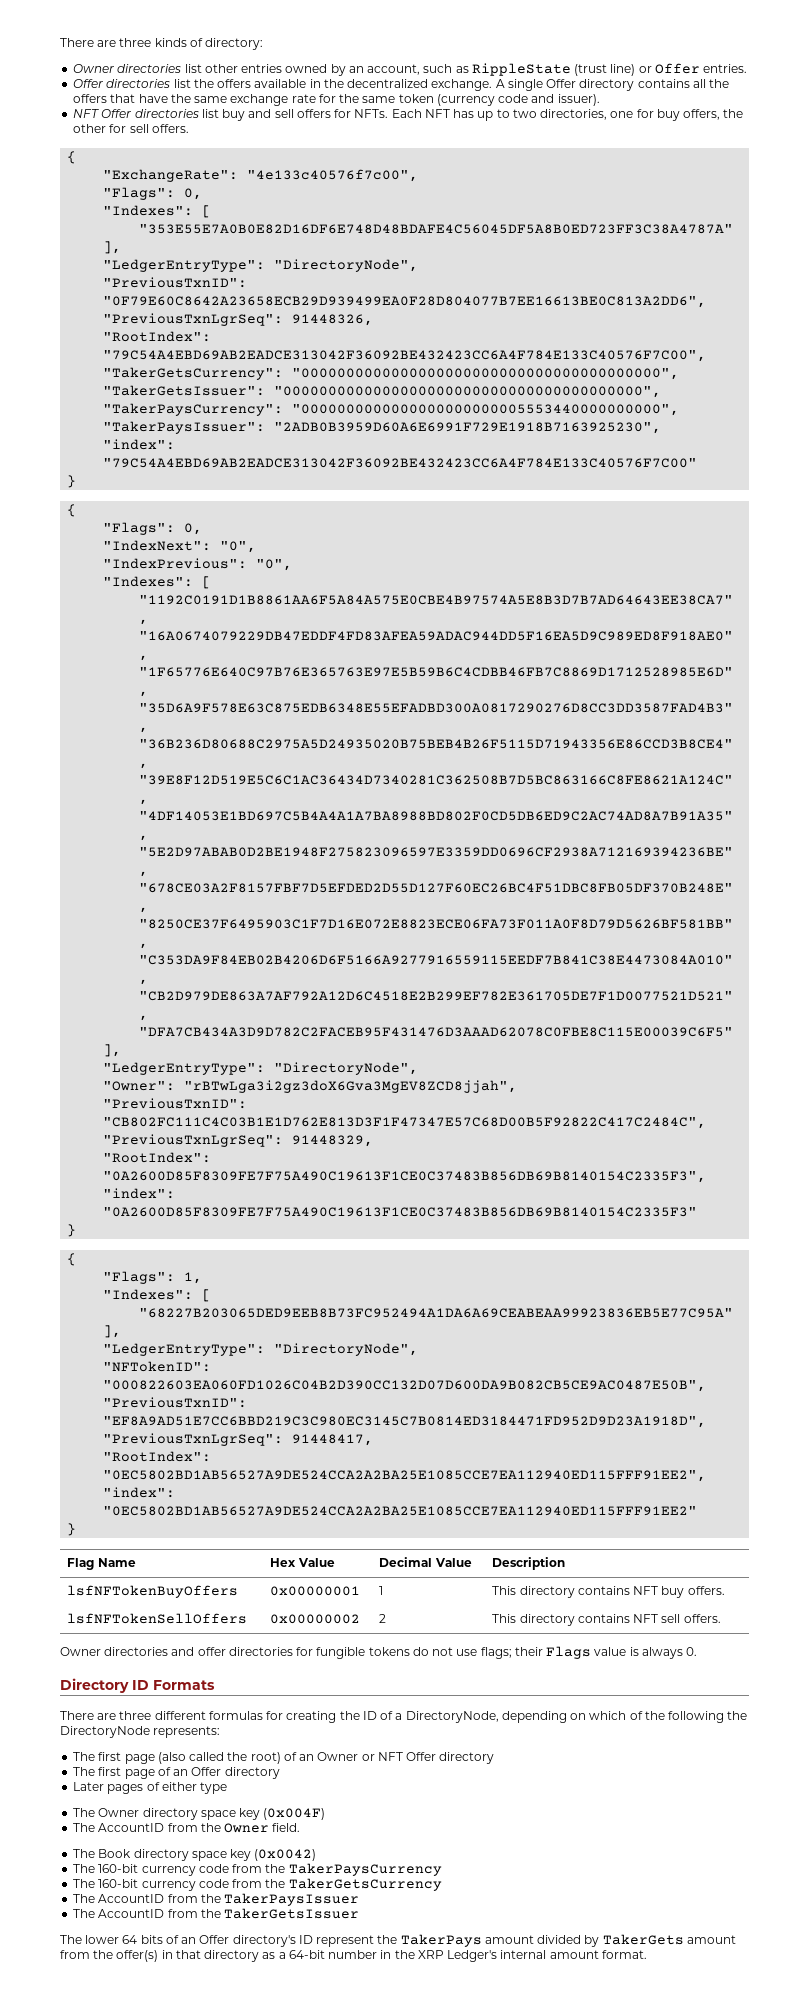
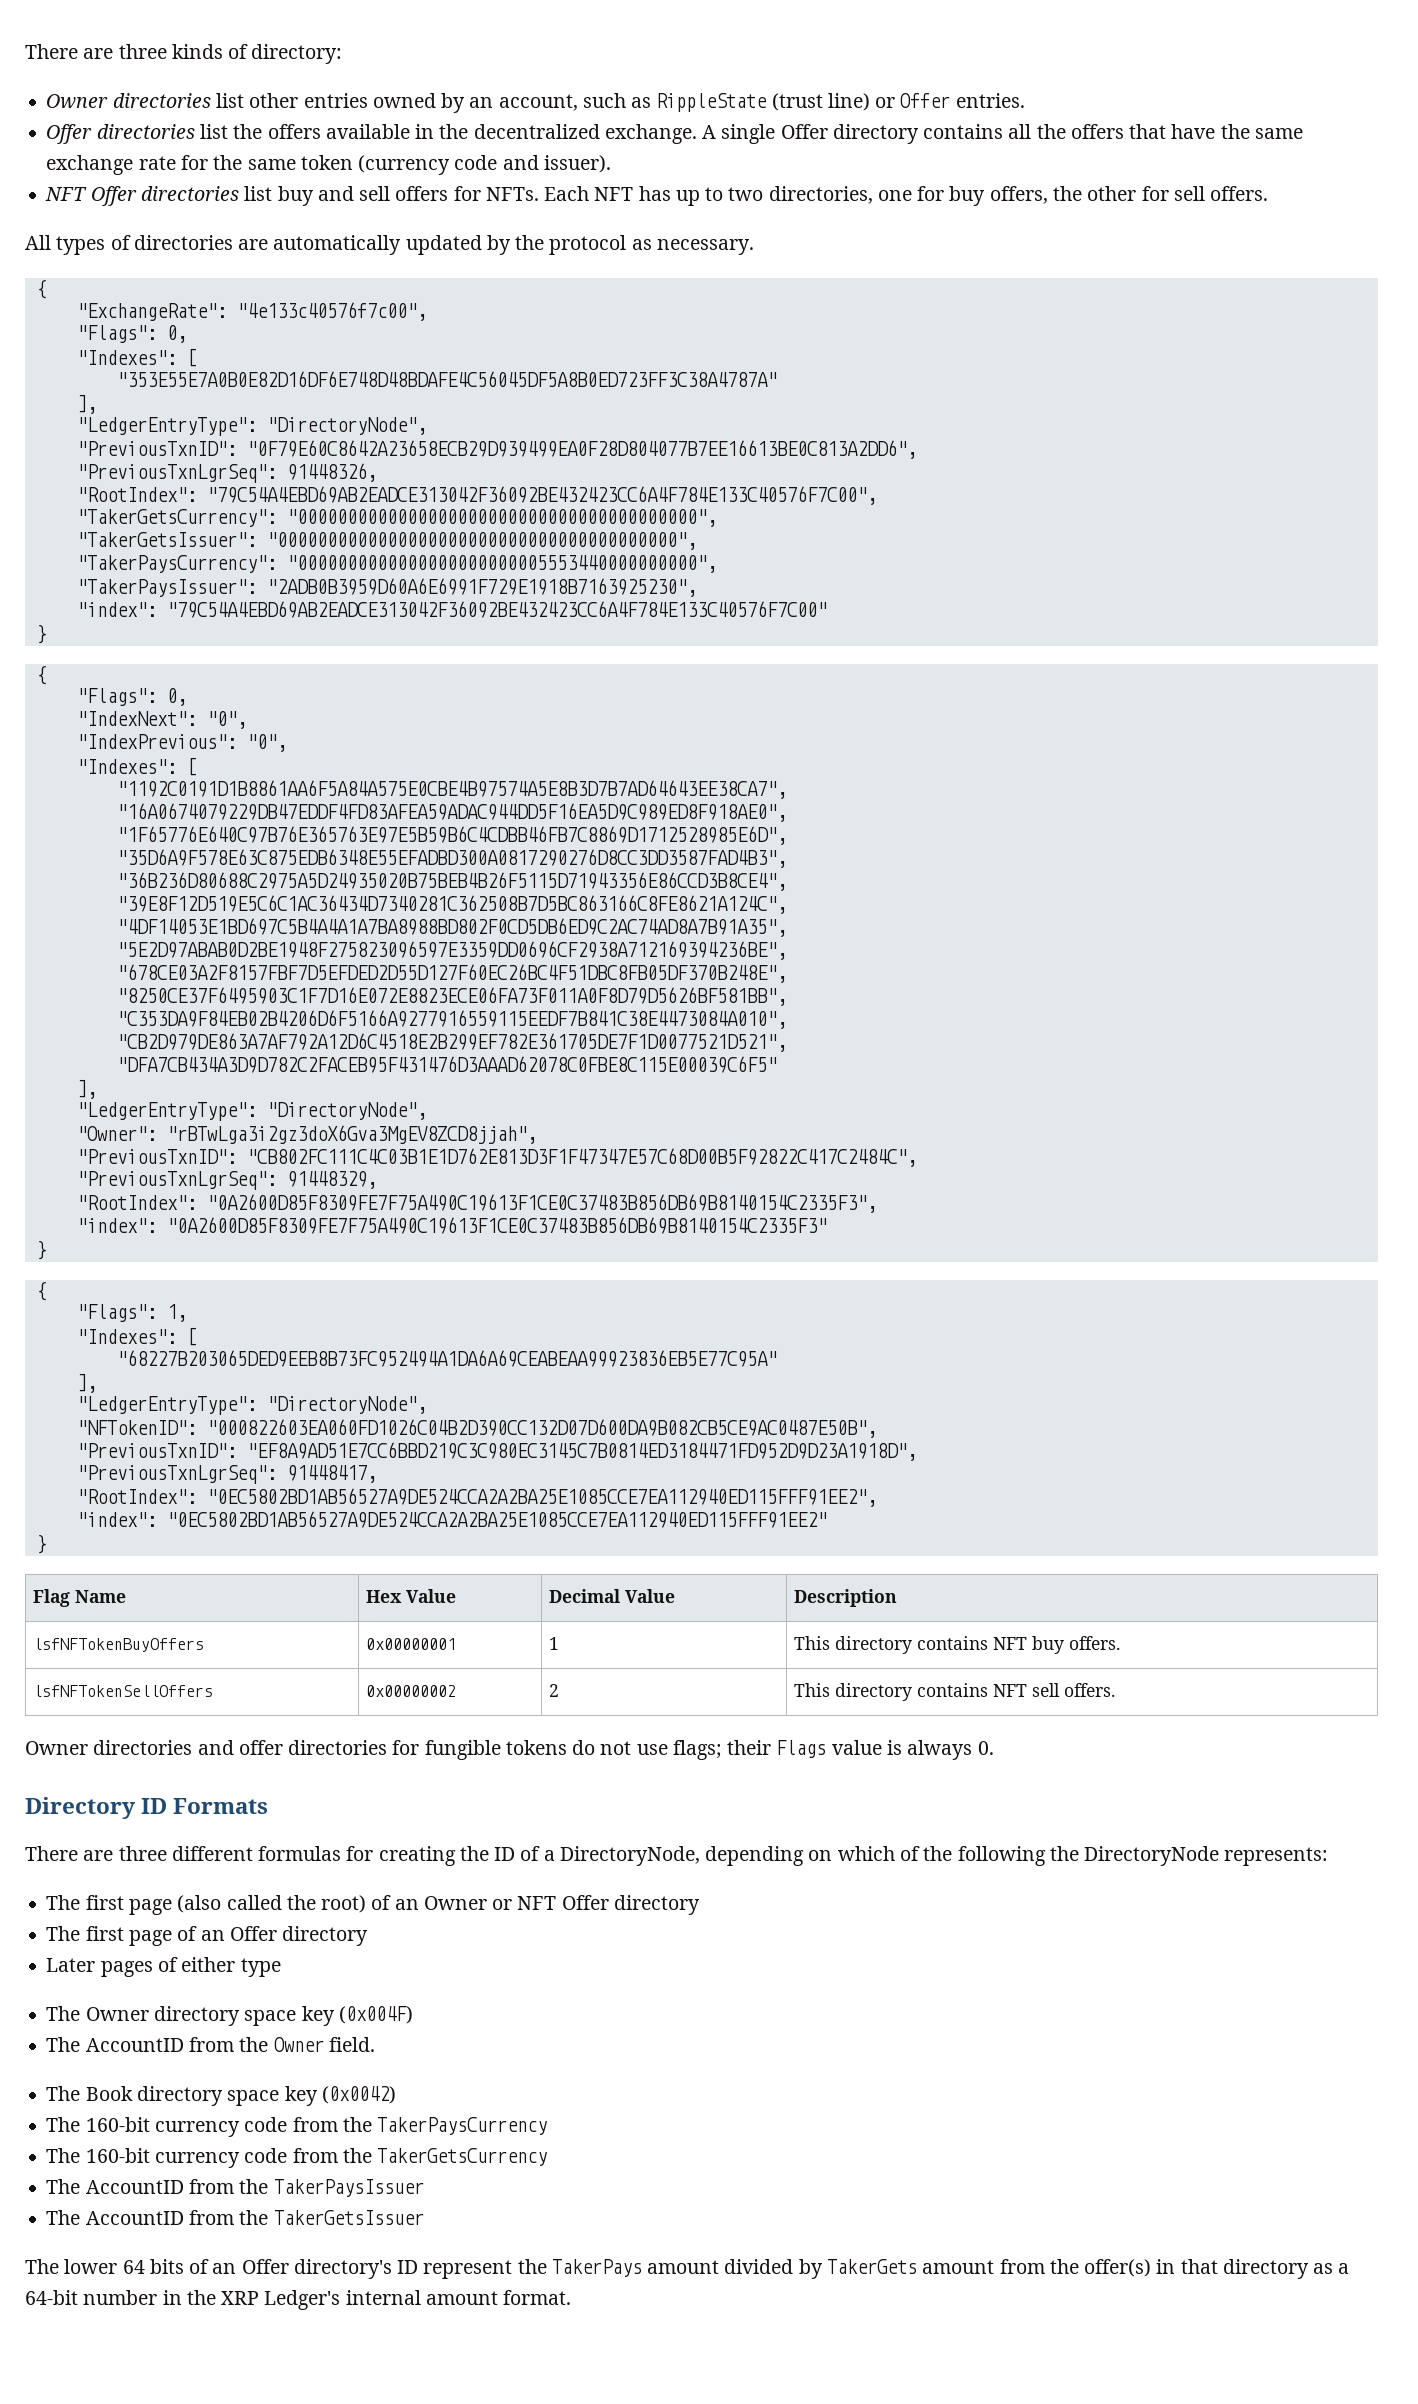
+ All types of directories are automatically updated by the protocol as necessary.

